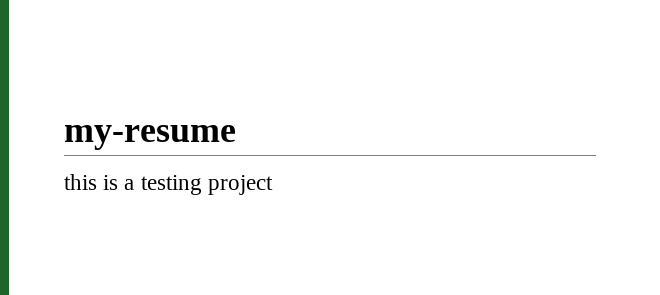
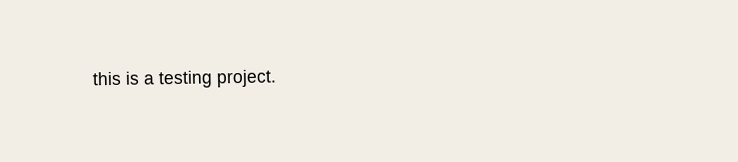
- my-resume
- this is a testing project
+ this is a testing project.

